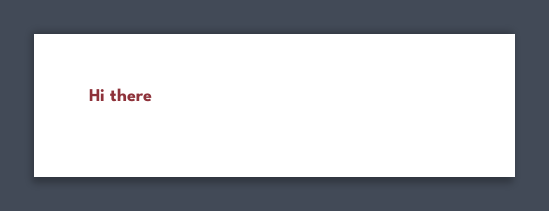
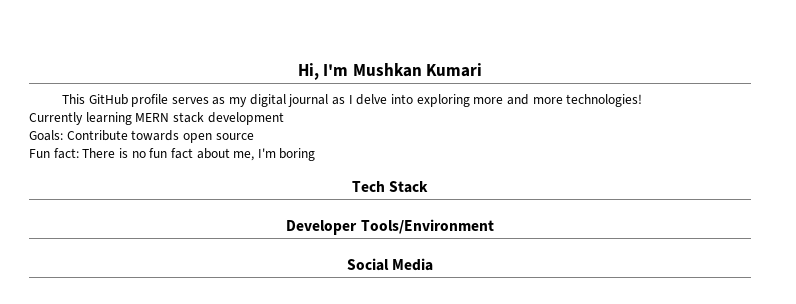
- Hi there
+ Hi, I'm Mushkan Kumari
+ This GitHub profile serves as my digital journal as I delve into exploring more and more technologies!
+ Currently learning MERN stack development
+ Goals: Contribute towards open source
+ Fun fact: There is no fun fact about me, I'm boring
+ Tech Stack
+ Developer Tools/Environment
+ Social Media

